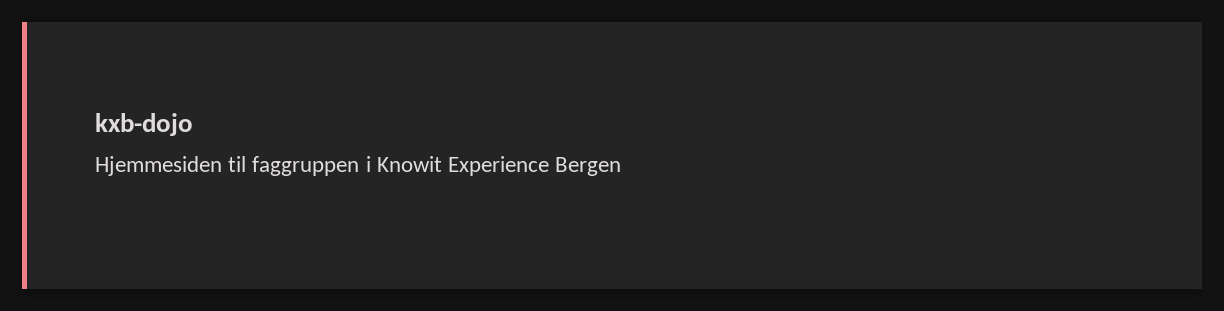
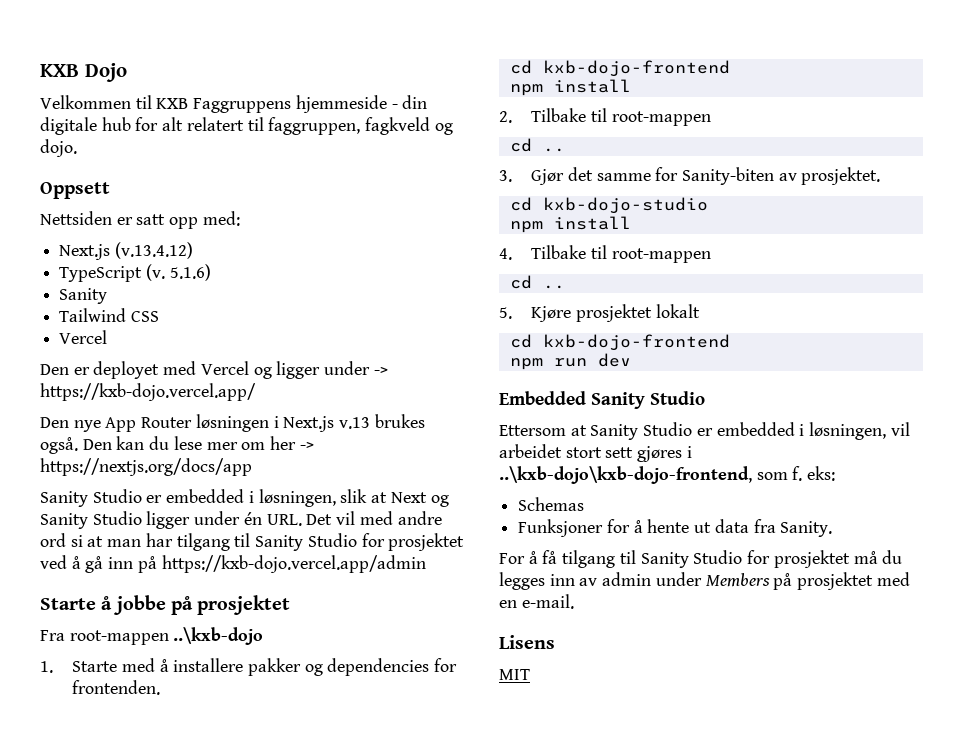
- kxb-dojo
- Hjemmesiden til faggruppen i Knowit Experience Bergen
+ KXB Dojo
+ Velkommen til KXB Faggruppens hjemmeside - din digitale hub for alt relatert til faggruppen, fagkveld og dojo.
+ Oppsett
+ Nettsiden er satt opp med:
+ Next.js (v.13.4.12)
+ TypeScript (v. 5.1.6)
+ Sanity
+ Tailwind CSS
+ Vercel
+ Den er deployet med Vercel og ligger under -> https://kxb-dojo.vercel.app/
+ Den nye App Router løsningen i Next.js v.13 brukes også. Den kan du lese mer om her -> https://nextjs.org/docs/app
+ Sanity Studio er embedded i løsningen, slik at Next og Sanity Studio ligger under én URL. Det vil med andre ord si at man har tilgang til Sanity Studio for prosjektet ved å gå inn på https://kxb-dojo.vercel.app/admin
+ Starte å jobbe på prosjektet
+ Fra root-mappen ..\kxb-dojo
+ 1. Starte med å installere pakker og dependencies for frontenden.
+ cd kxb-dojo-frontend
+ npm install
+ 2. Tilbake til root-mappen
+ cd ..
+ 3. Gjør det samme for Sanity-biten av prosjektet.
+ cd kxb-dojo-studio
+ npm install
+ 4. Tilbake til root-mappen
+ cd ..
+ 5. Kjøre prosjektet lokalt
+ cd kxb-dojo-frontend
+ npm run dev
+ Embedded Sanity Studio
+ Ettersom at Sanity Studio er embedded i løsningen, vil arbeidet stort sett gjøres i ..\kxb-dojo\kxb-dojo-frontend, som f. eks:
+ Schemas
+ Funksjoner for å hente ut data fra Sanity.
+ For å få tilgang til Sanity Studio for prosjektet må du legges inn av admin under Members på prosjektet med en e-mail.
+ Lisens
+ MIT

